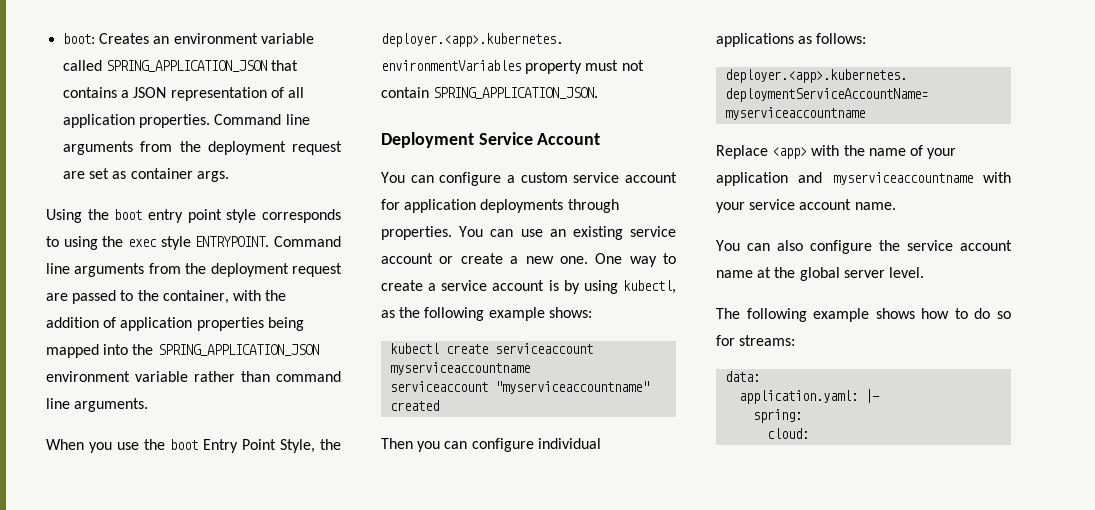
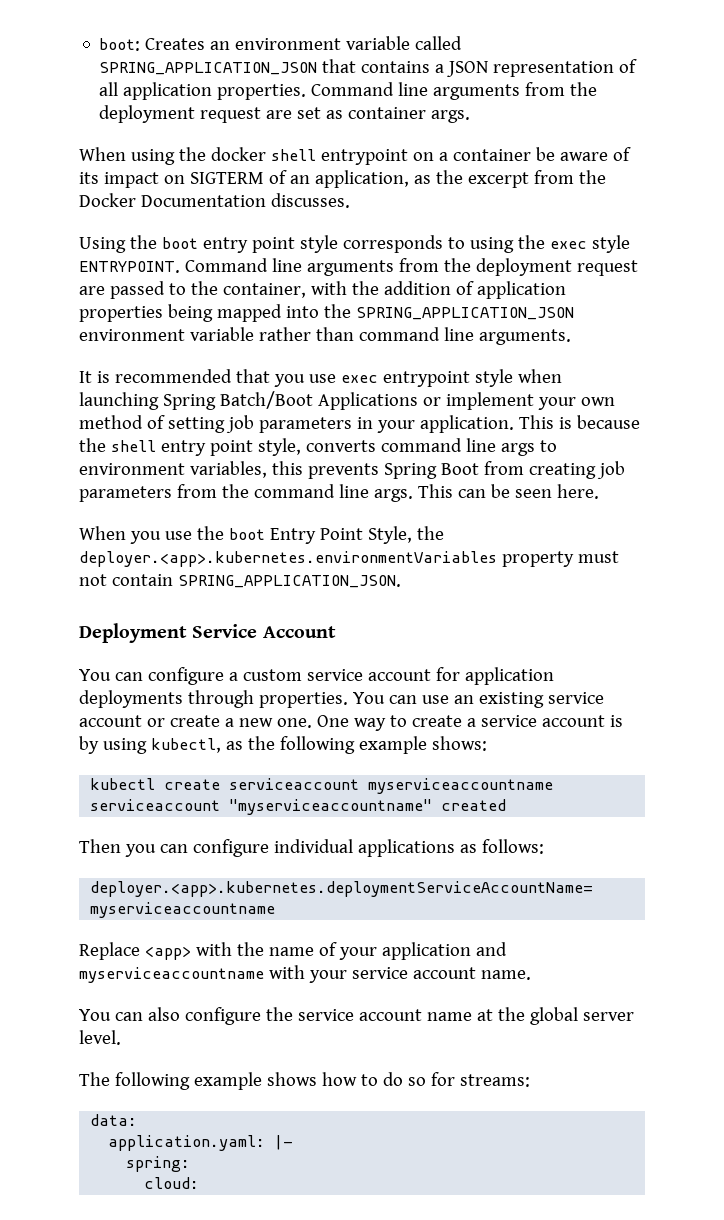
+ When using the docker shell entrypoint on a container be aware of its impact on SIGTERM of an application, as the excerpt from the Docker Documentation discusses.
+ It is recommended that you use exec entrypoint style when launching Spring Batch/Boot Applications or implement your own method of setting job parameters in your application. This is because the shell entry point style, converts command line args to environment variables, this prevents Spring Boot from creating job parameters from the command line args. This can be seen here.

